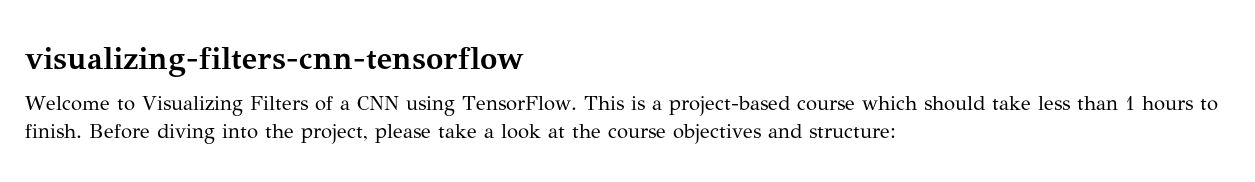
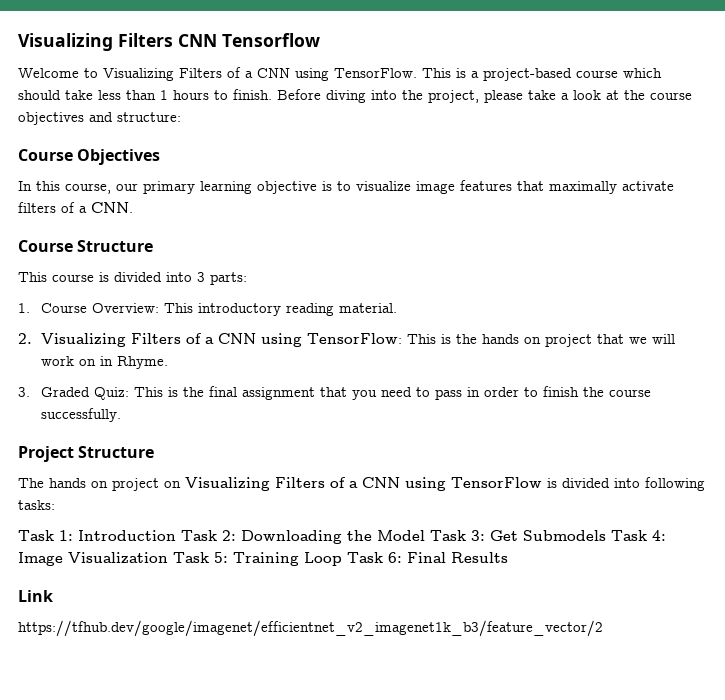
- visualizing-filters-cnn-tensorflow
+ Visualizing Filters CNN Tensorflow
+ Course Objectives
+ In this course, our primary learning objective is to visualize image features that maximally activate filters of a CNN.
+ Course Structure
+ This course is divided into 3 parts:
+ 1. Course Overview: This introductory reading material.
+ 2. Visualizing Filters of a CNN using TensorFlow: This is the hands on project that we will work on in Rhyme.
+ 3. Graded Quiz: This is the final assignment that you need to pass in order to finish the course successfully.
+ Project Structure
+ The hands on project on Visualizing Filters of a CNN using TensorFlow is divided into following tasks:
+ Task 1: Introduction Task 2: Downloading the Model Task 3: Get Submodels Task 4: Image Visualization Task 5: Training Loop Task 6: Final Results
+ Link
+ https://tfhub.dev/google/imagenet/efficientnet_v2_imagenet1k_b3/feature_vector/2

